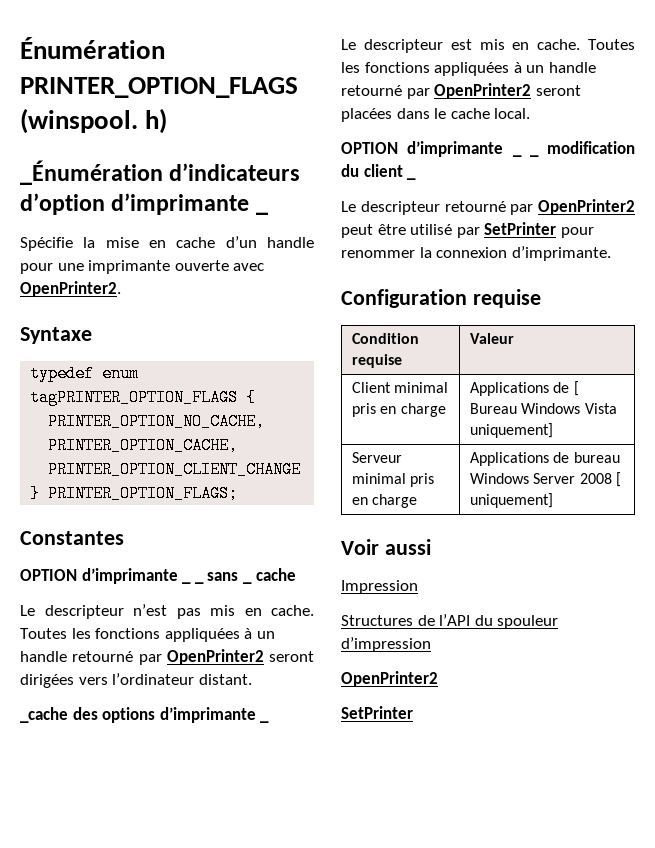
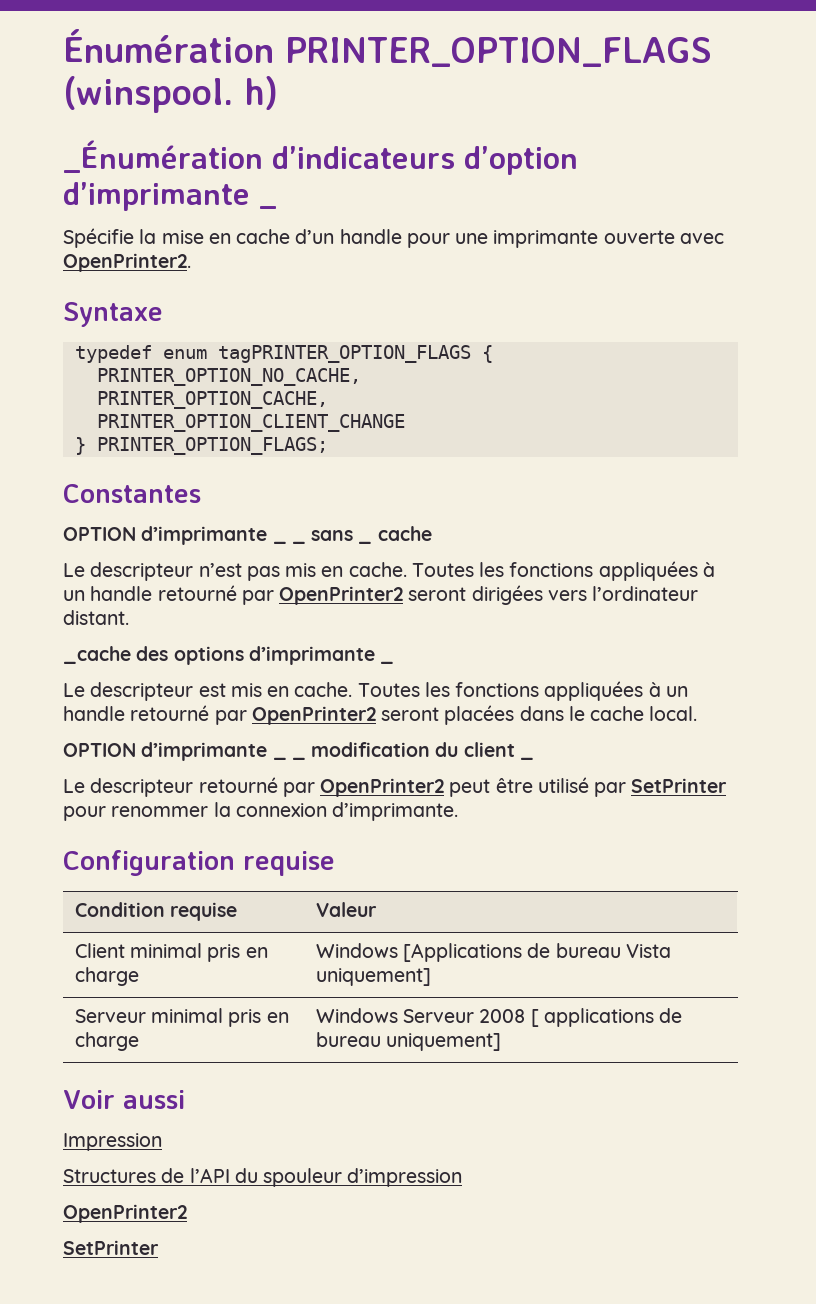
- Client minimal pris en charge | Applications de [ Bureau Windows Vista uniquement]
+ Client minimal pris en charge | Windows [Applications de bureau Vista uniquement]
- Serveur minimal pris en charge | Applications de bureau Windows Server 2008 [ uniquement]
+ Serveur minimal pris en charge | Windows Serveur 2008 [ applications de bureau uniquement]

